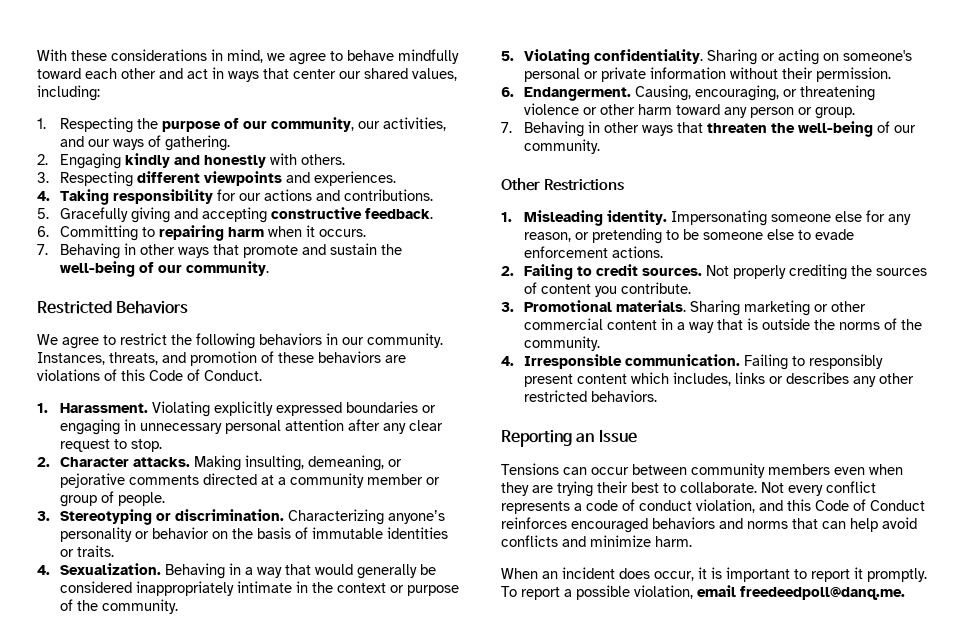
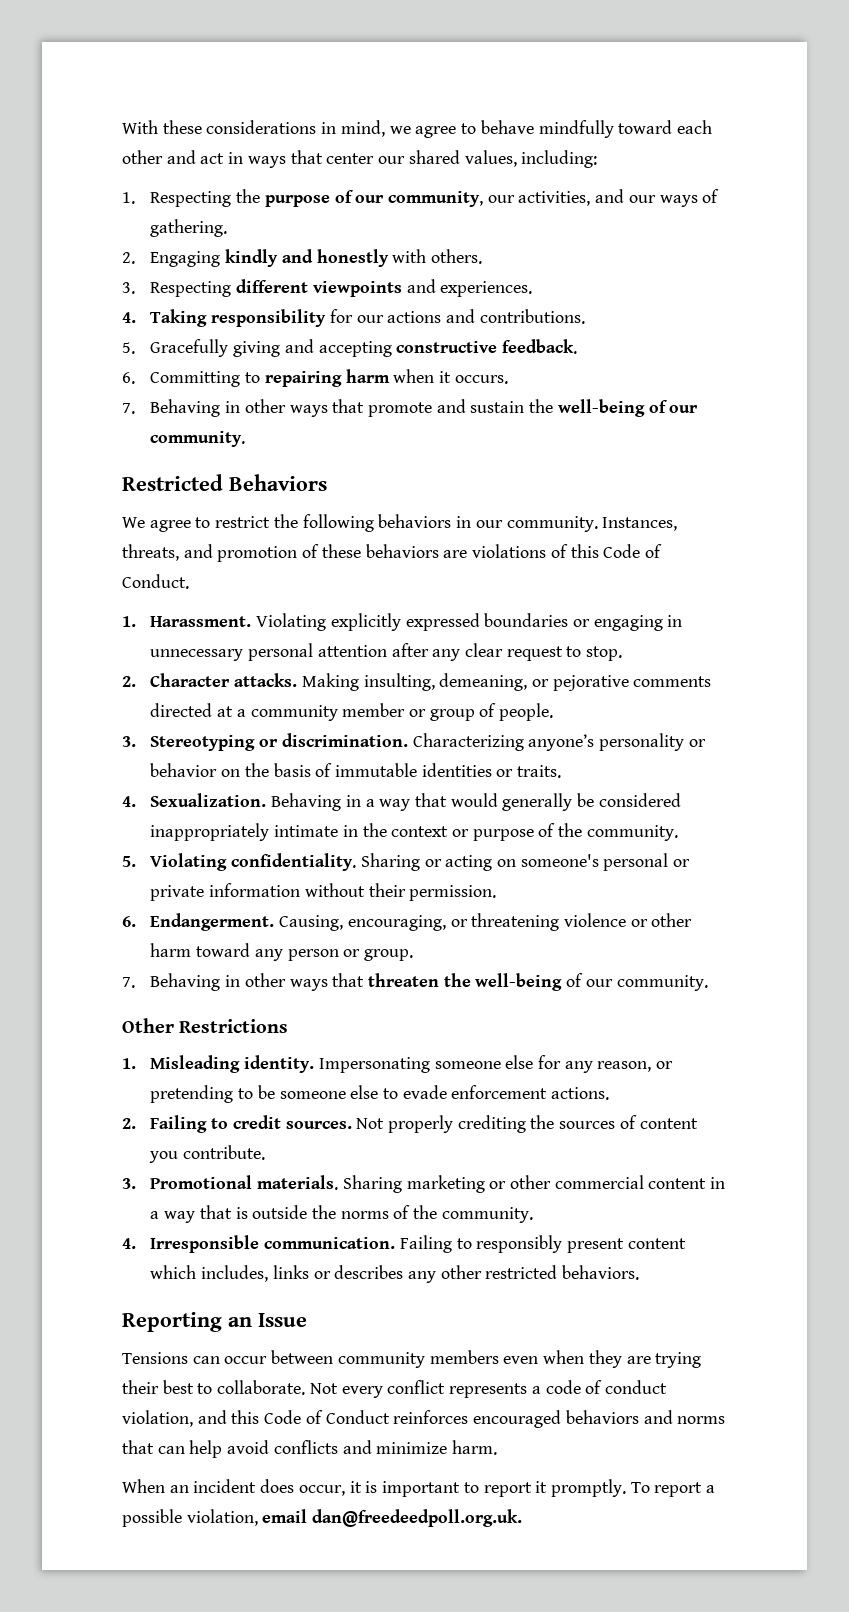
- To report a possible violation, email freedeedpoll@danq.me.
+ To report a possible violation, email dan@freedeedpoll.org.uk.

